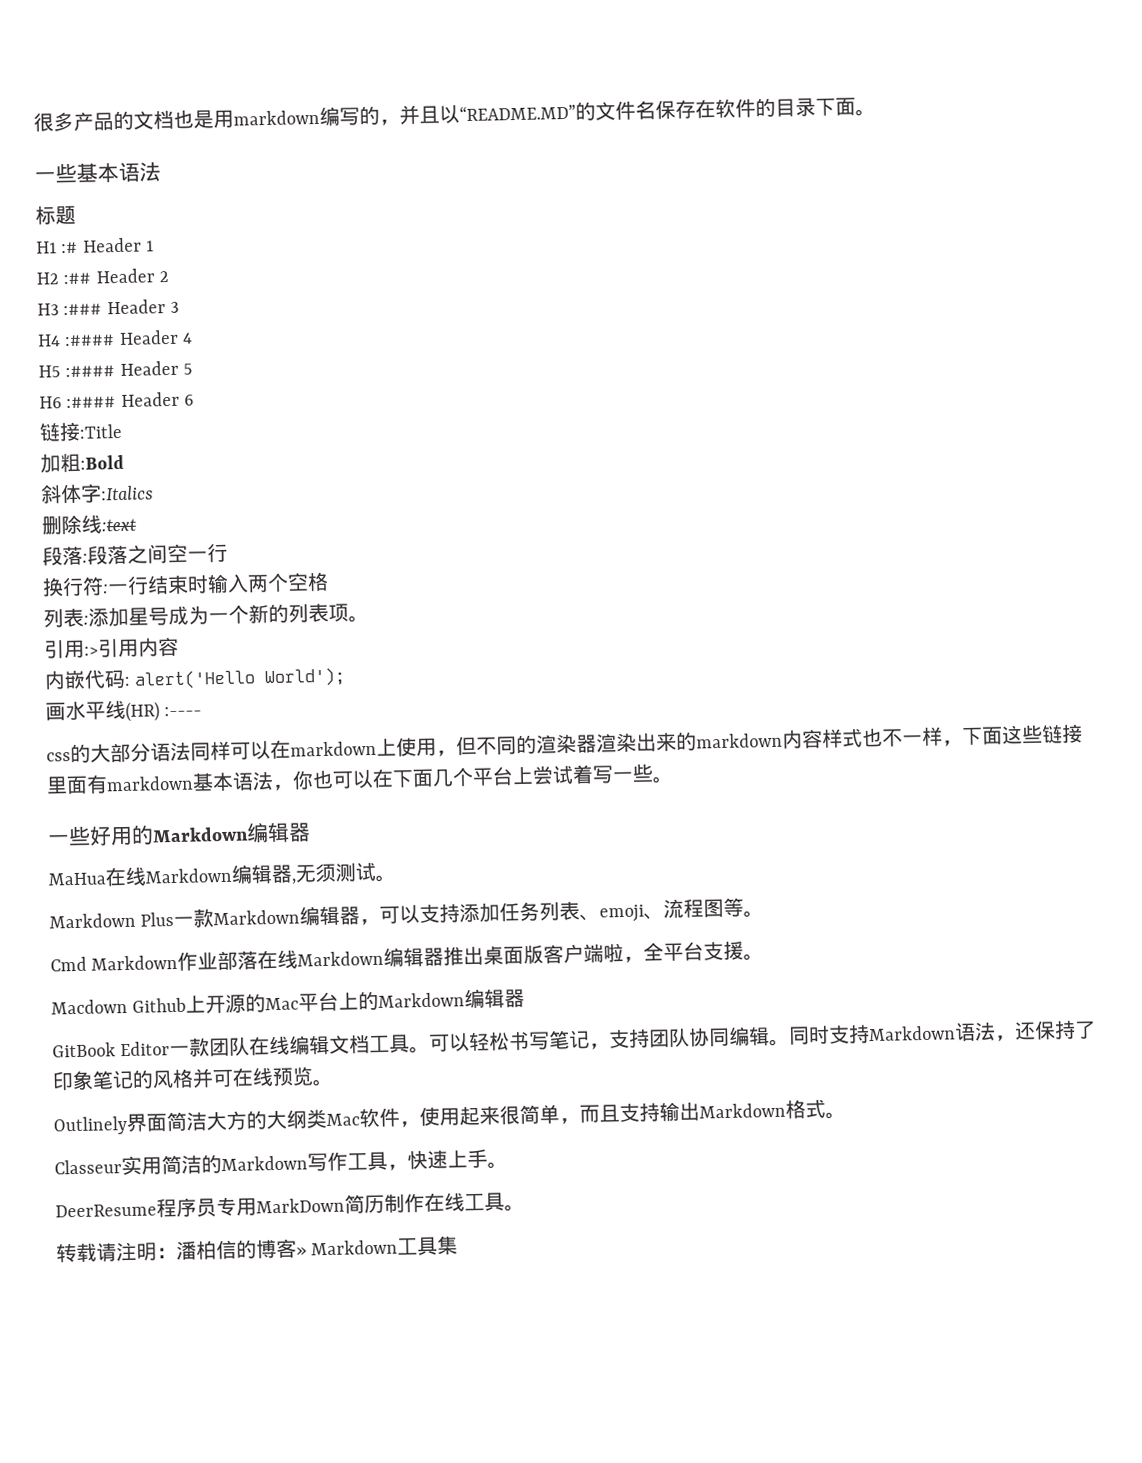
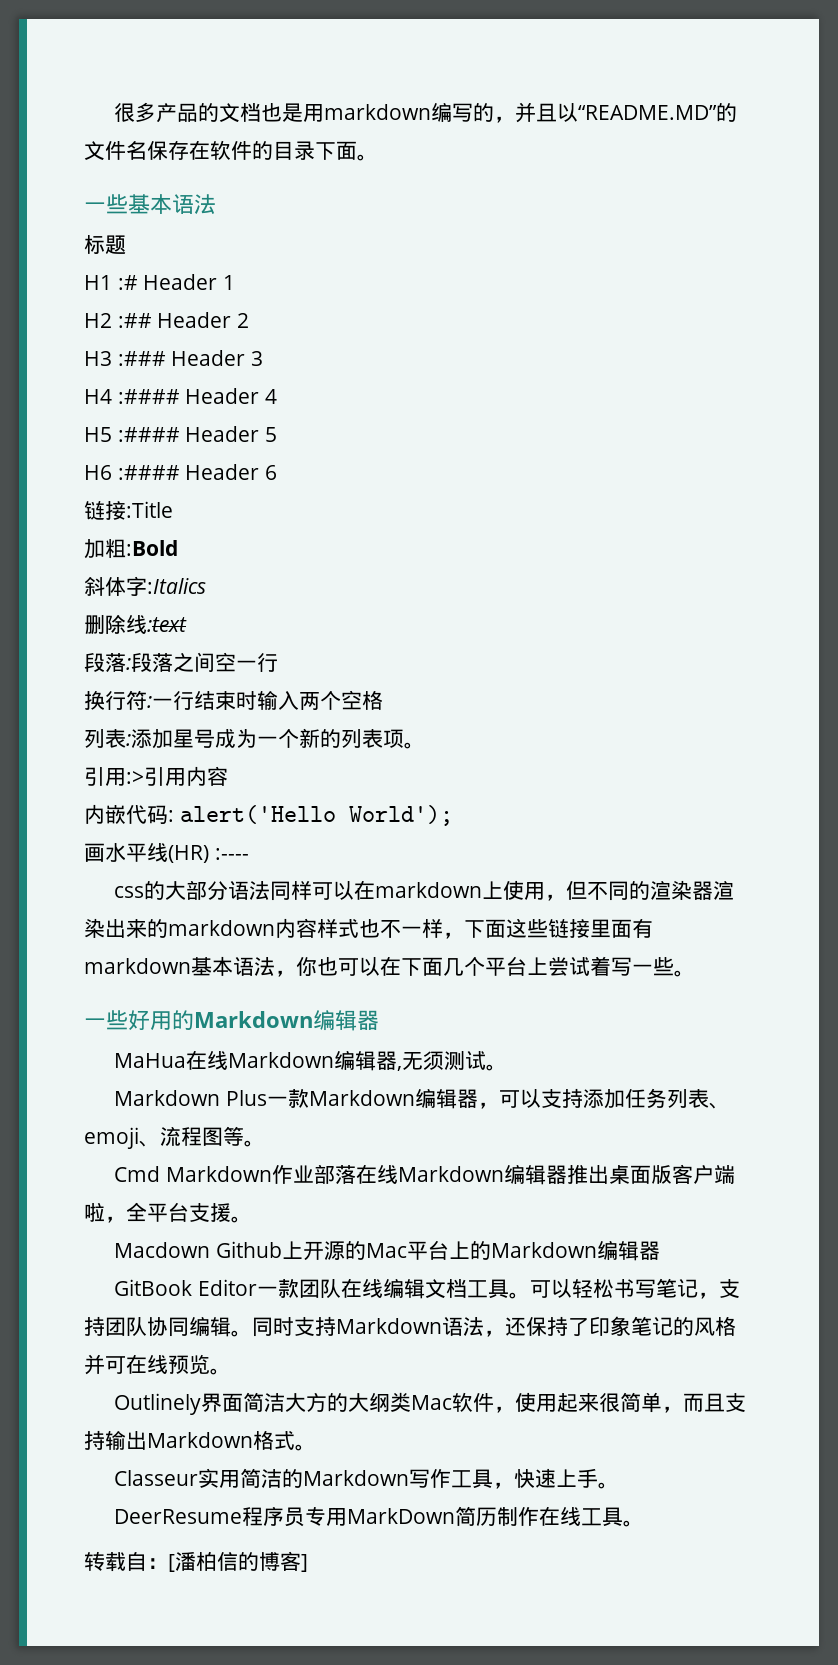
- 转载请注明：潘柏信的博客» Markdown工具集
+ 转载自：[潘柏信的博客]

